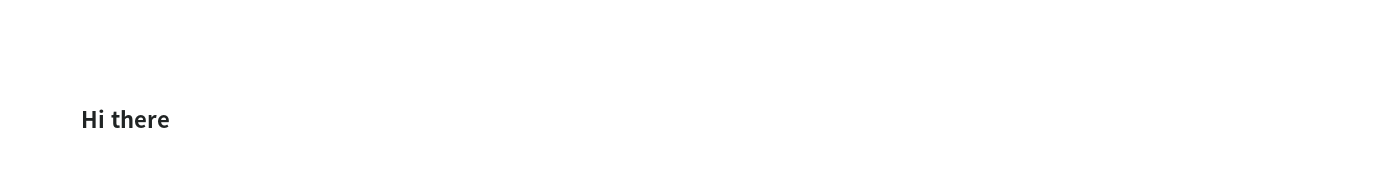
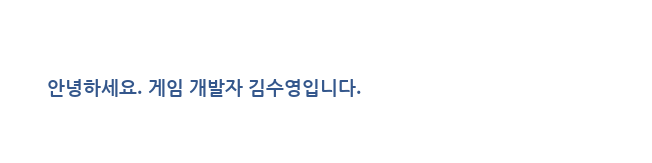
- Hi there
+ 안녕하세요. 게임 개발자 김수영입니다.

